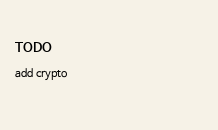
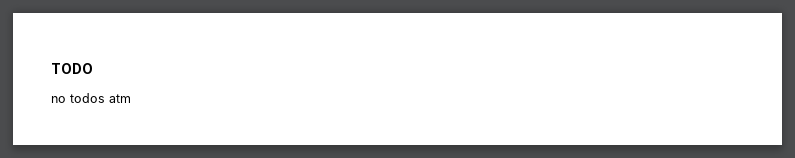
- add crypto
+ no todos atm

